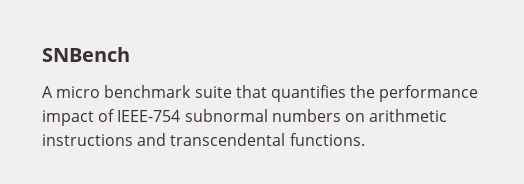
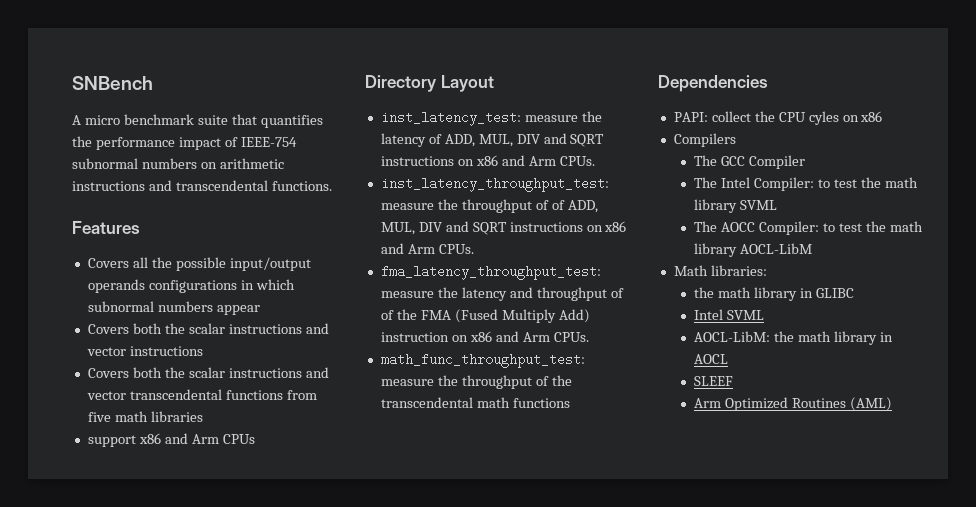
+ Features
+ Covers all the possible input/output operands configurations in which subnormal numbers appear
+ Covers both the scalar instructions and vector instructions
+ Covers both the scalar instructions and vector transcendental functions from five math libraries
+ support x86 and Arm CPUs
+ Directory Layout
+ inst_latency_test: measure the latency of ADD, MUL, DIV and SQRT instructions on x86 and Arm CPUs.
+ inst_latency_throughput_test: measure the throughput of of ADD, MUL, DIV and SQRT instructions on x86 and Arm CPUs.
+ fma_latency_throughput_test: measure the latency and throughput of of the FMA (Fused Multiply Add) instruction on x86 and Arm CPUs.
+ math_func_throughput_test: measure the throughput of the transcendental math functions
+ Dependencies
+ PAPI: collect the CPU cyles on x86
+ Compilers
+ The GCC Compiler
+ The Intel Compiler: to test the math library SVML
+ The AOCC Compiler: to test the math library AOCL-LibM
+ Math libraries:
+ the math library in GLIBC
+ Intel SVML
+ AOCL-LibM: the math library in AOCL
+ SLEEF
+ Arm Optimized Routines (AML)

